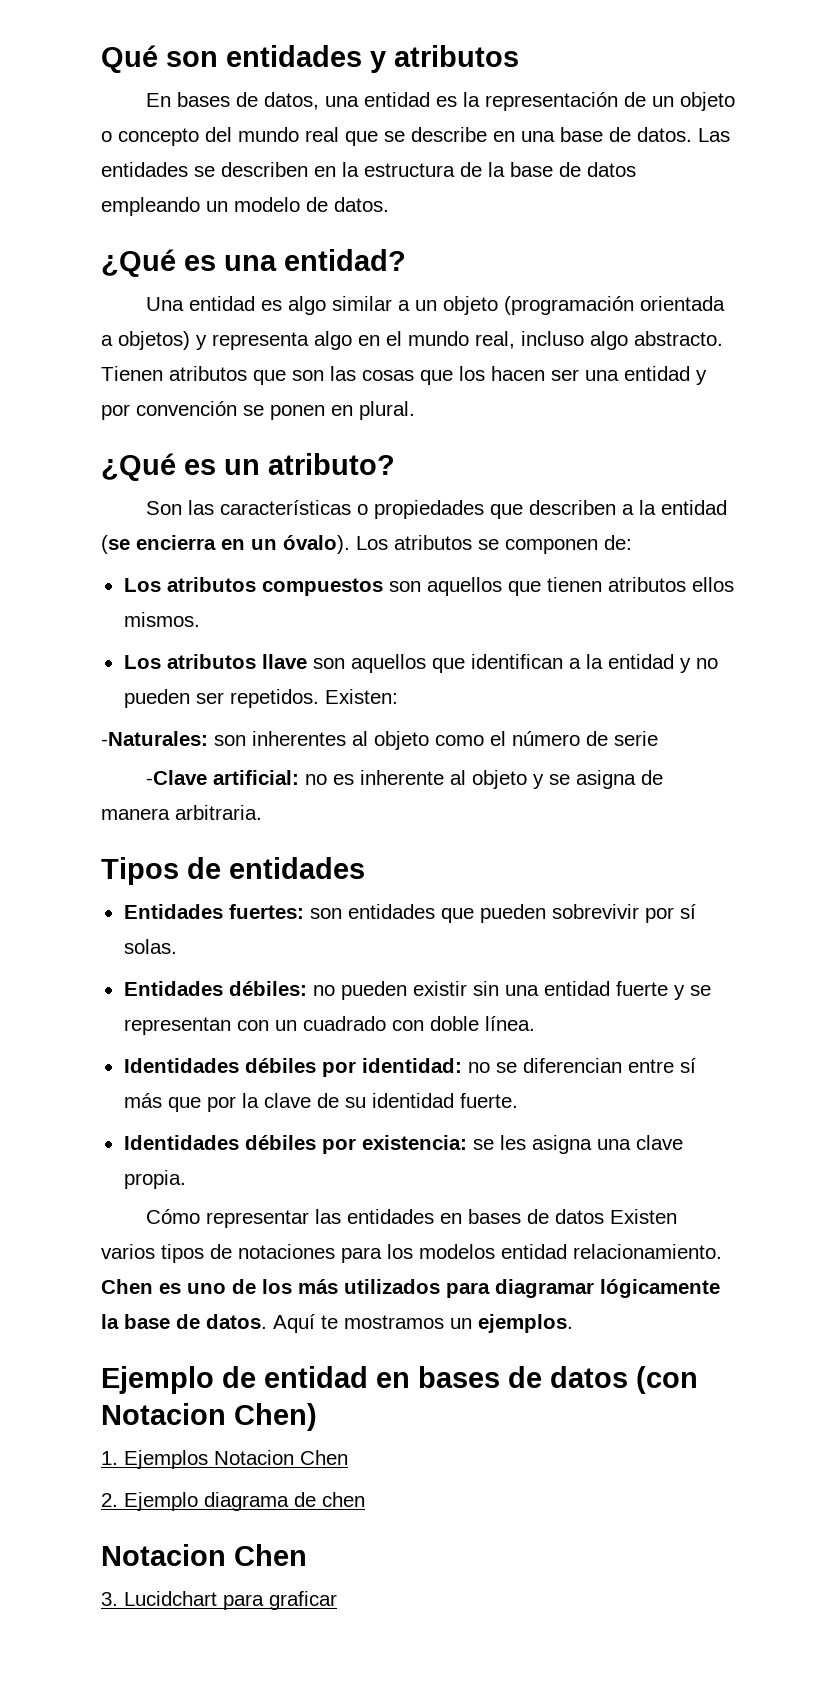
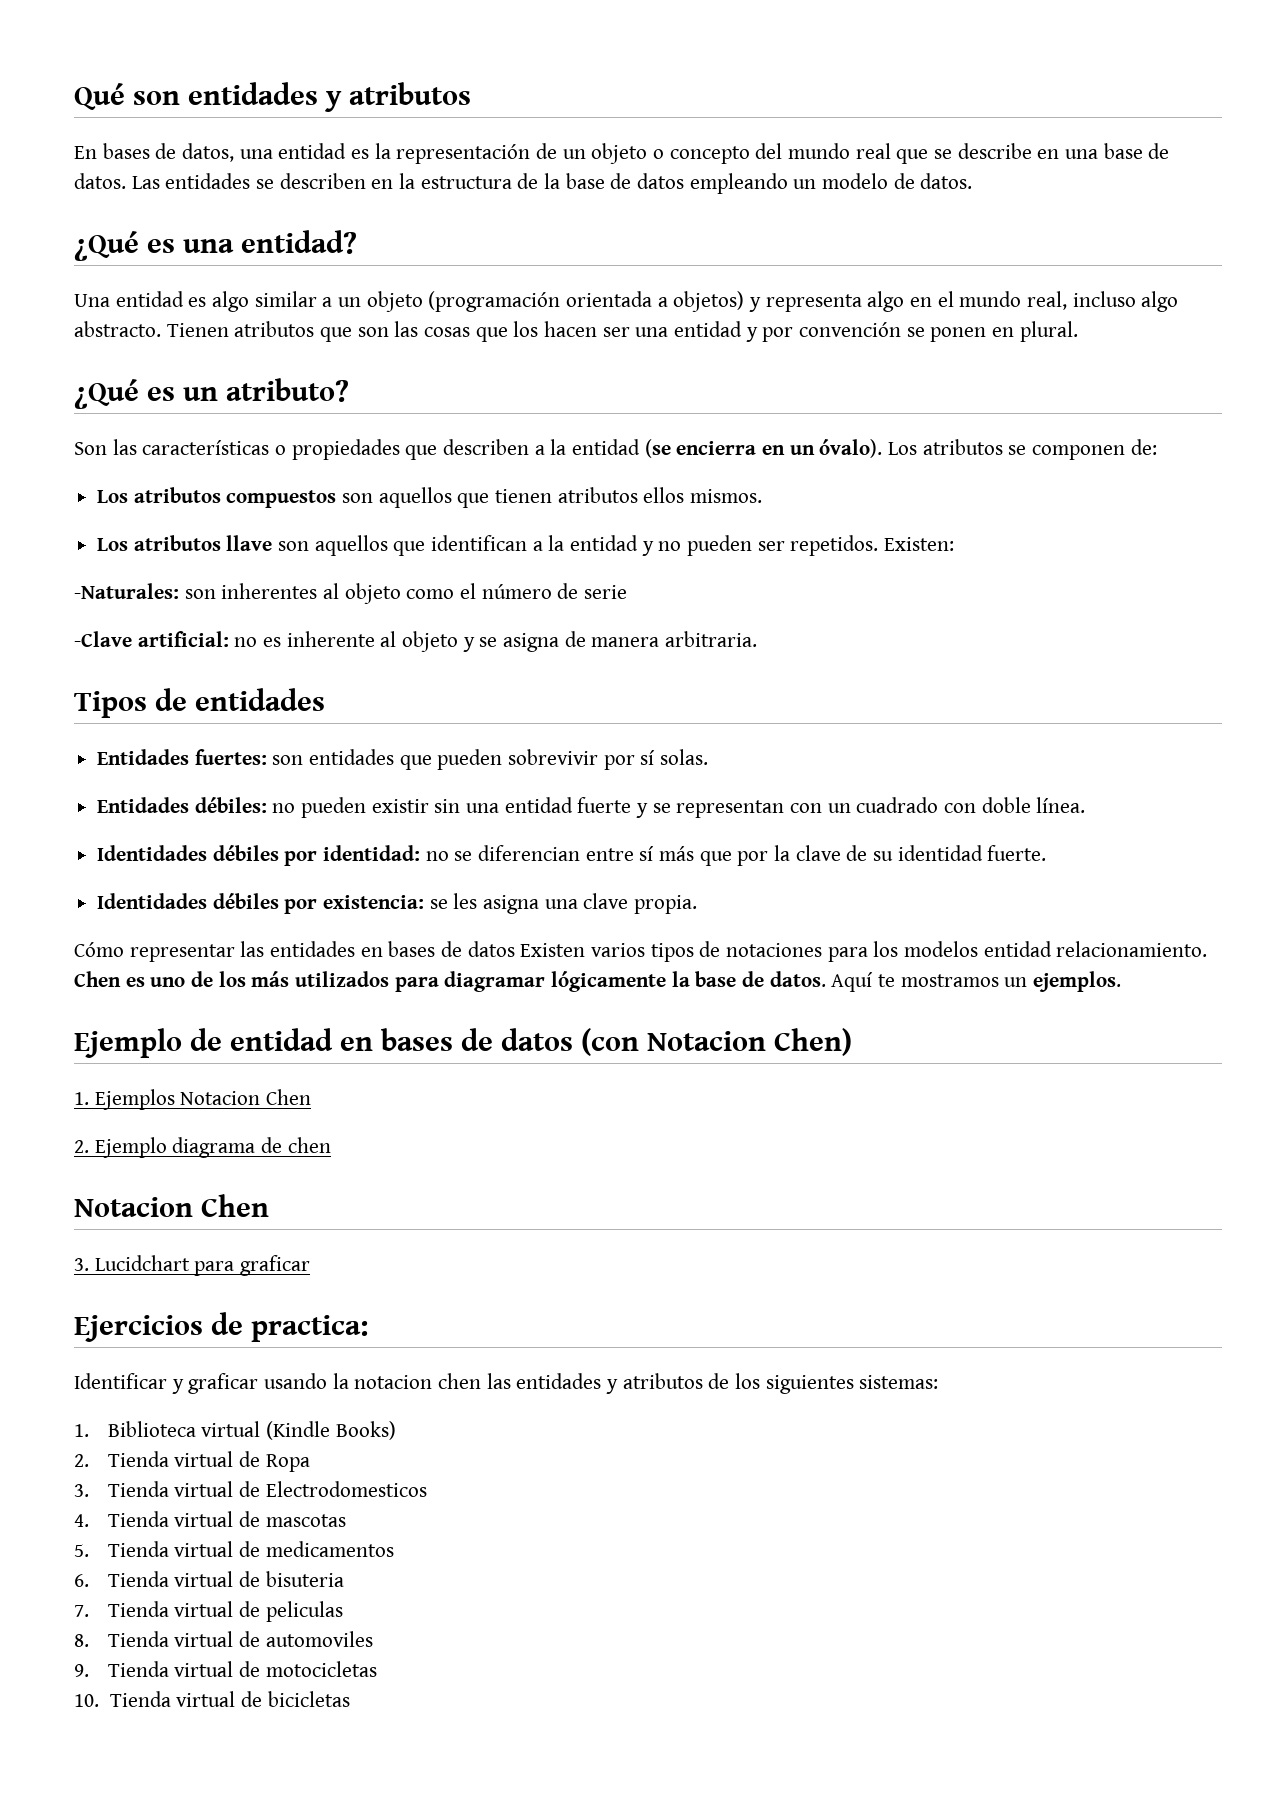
+ Ejercicios de practica:
+ Identificar y graficar usando la notacion chen las entidades y atributos de los siguientes sistemas:
+ 1. Biblioteca virtual (Kindle Books)
+ 2. Tienda virtual de Ropa
+ 3. Tienda virtual de Electrodomesticos
+ 4. Tienda virtual de mascotas
+ 5. Tienda virtual de medicamentos
+ 6. Tienda virtual de bisuteria
+ 7. Tienda virtual de peliculas
+ 8. Tienda virtual de automoviles
+ 9. Tienda virtual de motocicletas
+ 10. Tienda virtual de bicicletas

